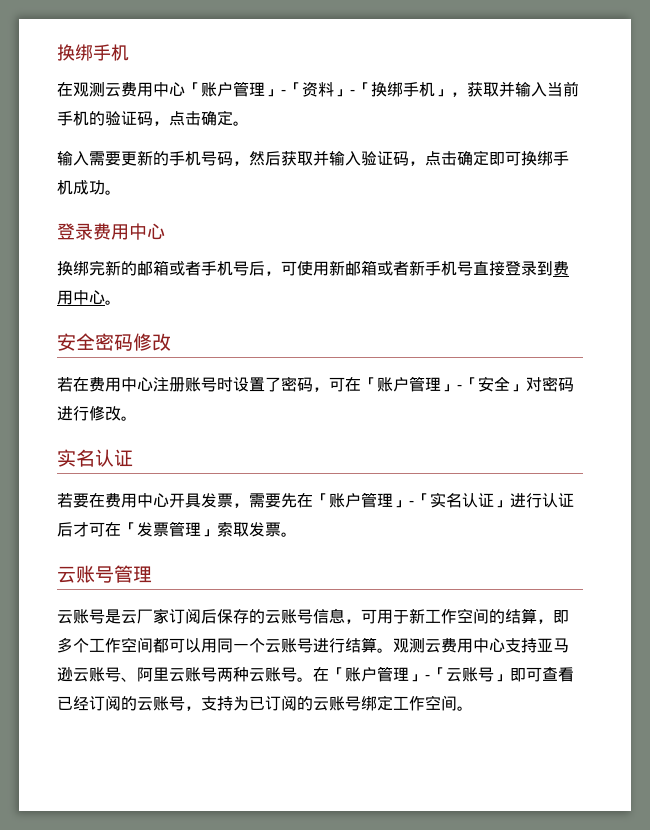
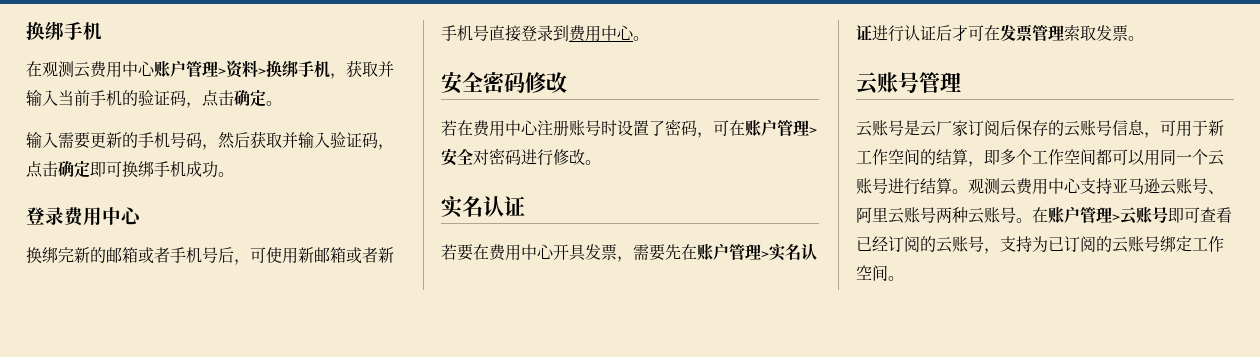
- 在观测云费用中心「账户管理」-「资料」-「换绑手机」，获取并输入当前手机的验证码，点击确定。
+ 在观测云费用中心账户管理>资料>换绑手机，获取并输入当前手机的验证码，点击确定。
- 若在费用中心注册账号时设置了密码，可在「账户管理」-「安全」对密码进行修改。
+ 若在费用中心注册账号时设置了密码，可在账户管理>安全对密码进行修改。
- 若要在费用中心开具发票，需要先在「账户管理」-「实名认证」进行认证后才可在「发票管理」索取发票。
+ 若要在费用中心开具发票，需要先在账户管理>实名认证进行认证后才可在发票管理索取发票。
- 在「账户管理」-「云账号」即可查看已经订阅的云账号，支持为已订阅的云账号绑定工作空间。
+ 在账户管理>云账号即可查看已经订阅的云账号，支持为已订阅的云账号绑定工作空间。

